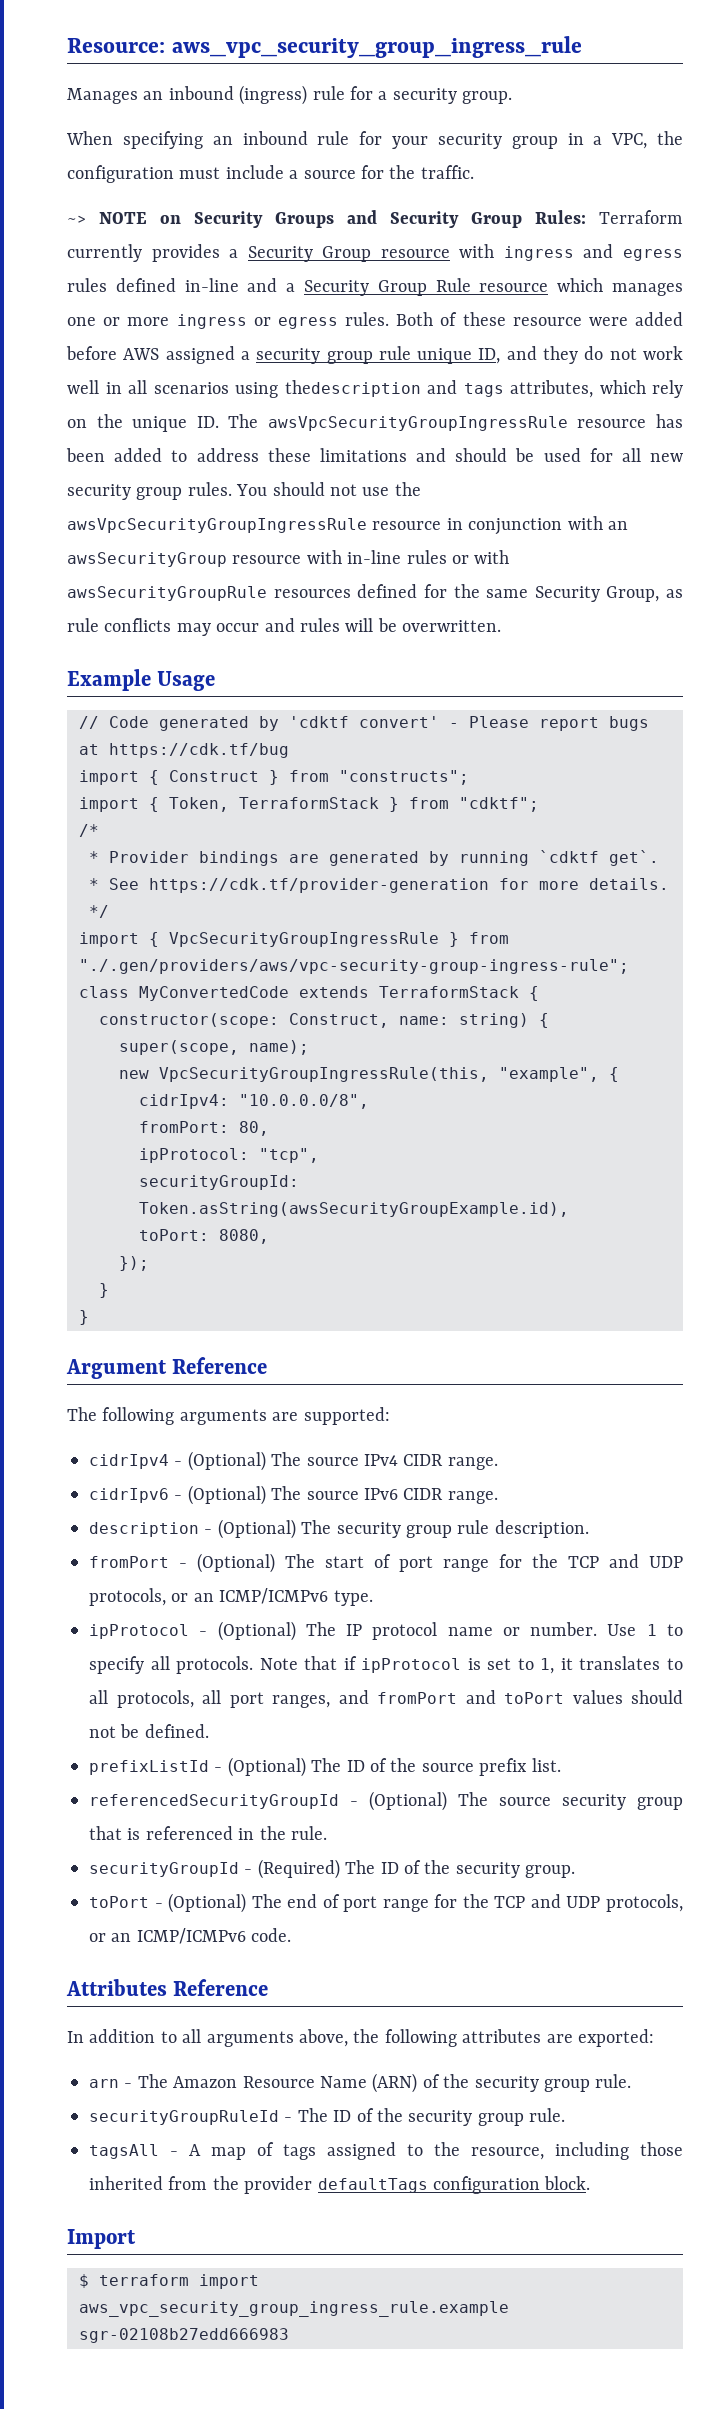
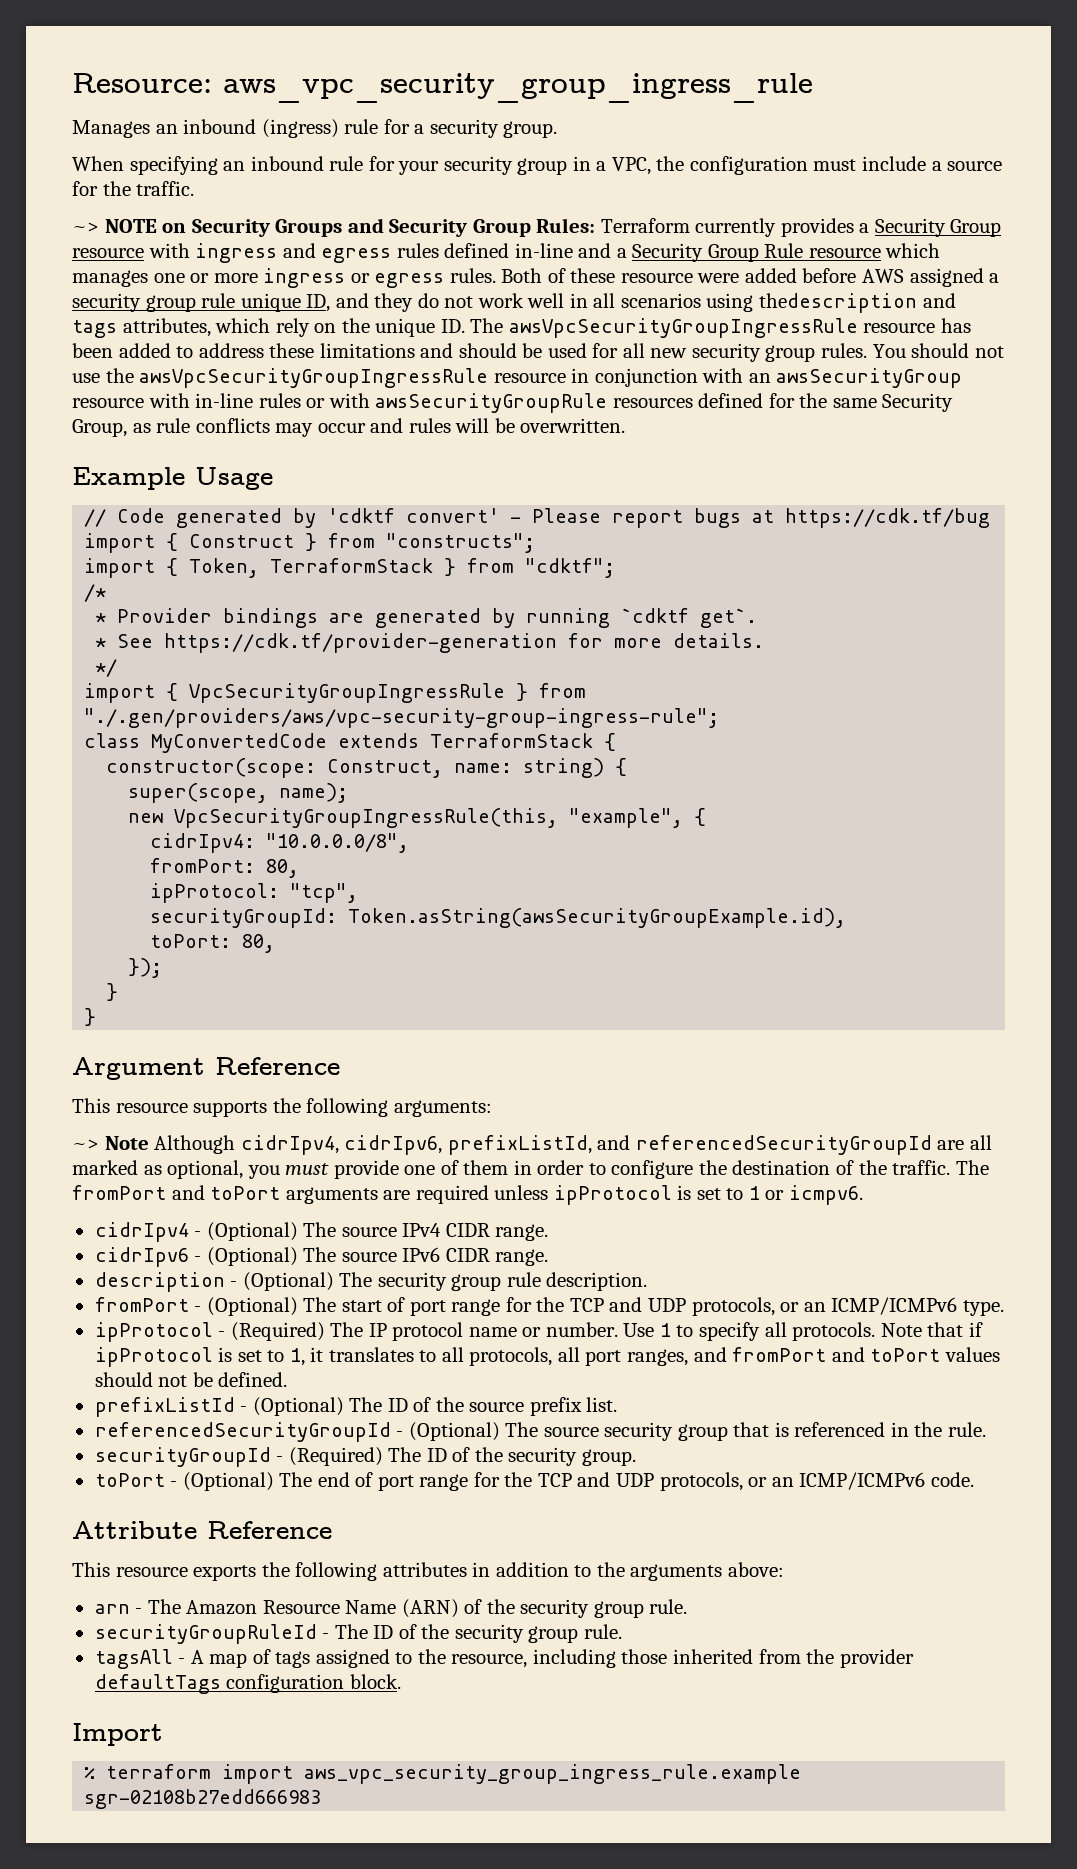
- toPort: 8080,
+ toPort: 80,
- The following arguments are supported:
+ This resource supports the following arguments:
+ ~> Note Although cidrIpv4, cidrIpv6, prefixListId, and referencedSecurityGroupId are all marked as optional, you must provide one of them in order to configure the destination of the traffic. The fromPort and toPort arguments are required unless ipProtocol is set to 1 or icmpv6.
- ipProtocol - (Optional) The IP protocol name or number.
+ ipProtocol - (Required) The IP protocol name or number.
- Attributes Reference
- In addition to all arguments above, the following attributes are exported:
+ Attribute Reference
+ This resource exports the following attributes in addition to the arguments above:
- $ terraform import aws_vpc_security_group_ingress_rule.example sgr-02108b27edd666983
+ % terraform import aws_vpc_security_group_ingress_rule.example sgr-02108b27edd666983

